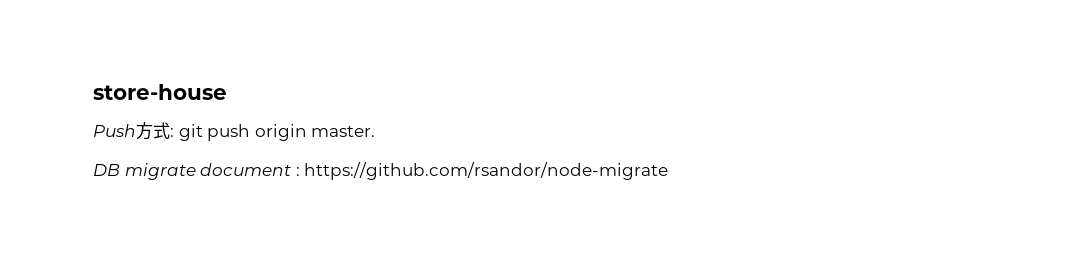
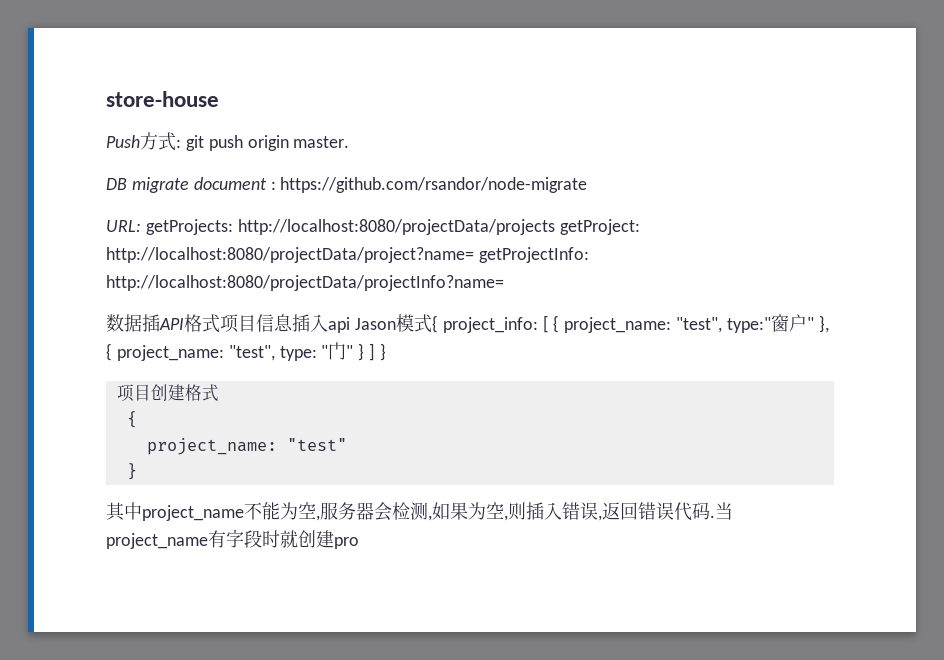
+ URL: getProjects: http://localhost:8080/projectData/projects getProject: http://localhost:8080/projectData/project?name= getProjectInfo: http://localhost:8080/projectData/projectInfo?name=
+ 数据插API格式项目信息插入api Jason模式{ project_info: [ { project_name: "test", type:"窗户" }, { project_name: "test", type: "门" } ] }
+ 项目创建格式
+ {
+ project_name: "test"
+ }
+ 其中project_name不能为空,服务器会检测,如果为空,则插入错误,返回错误代码.当project_name有字段时就创建pro

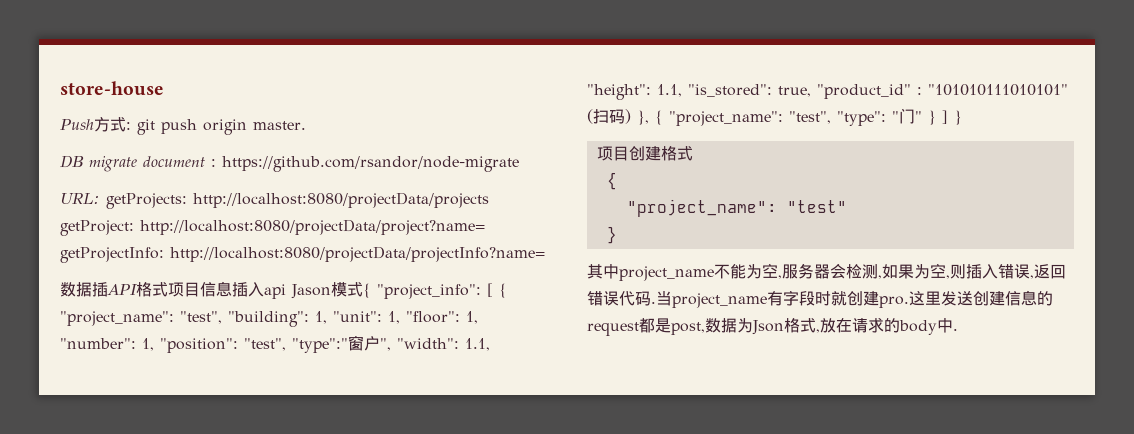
- 数据插API格式项目信息插入api Jason模式{ project_info: [ { project_name: "test", type:"窗户" }, { project_name: "test", type: "门" } ] }
+ 数据插API格式项目信息插入api Jason模式{ "project_info": [ { "project_name": "test", "building": 1, "unit": 1, "floor": 1, "number": 1, "position": "test", "type":"窗户", "width": 1.1, "height": 1.1, "is_stored": true, "product_id" : "101010111010101" (扫码) }, { "project_name": "test", "type": "门" } ] }
- project_name: "test"
+ "project_name": "test"
- 当project_name有字段时就创建pro
+ 当project_name有字段时就创建pro.这里发送创建信息的request都是post,数据为Json格式,放在请求的body中.

